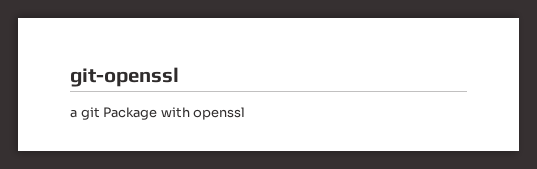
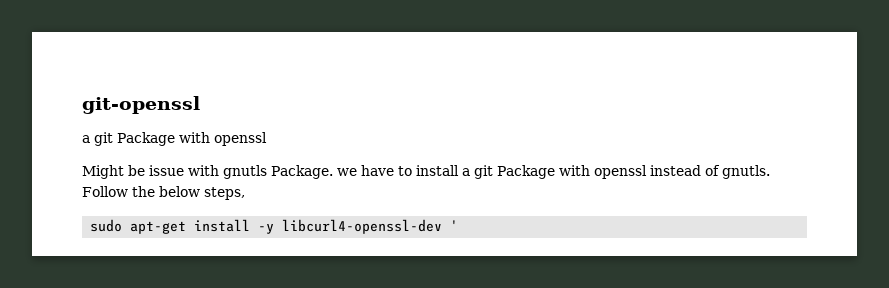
+ Might be issue with gnutls Package. we have to install a git Package with openssl instead of gnutls. Follow the below steps,
+ sudo apt-get install -y libcurl4-openssl-dev '

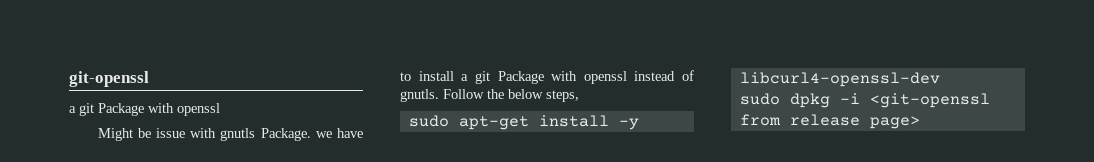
- sudo apt-get install -y libcurl4-openssl-dev '
+ sudo apt-get install -y libcurl4-openssl-dev
+ sudo dpkg -i <git-openssl from release page>

